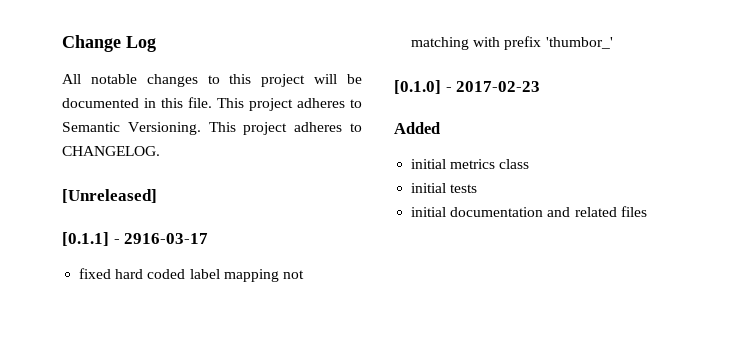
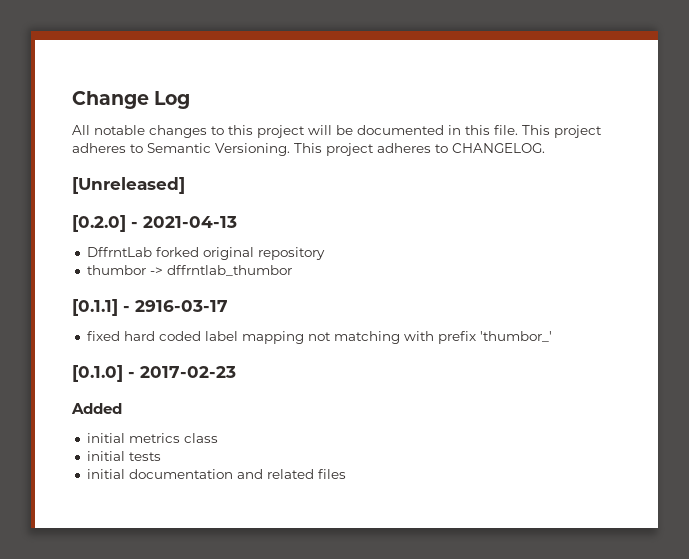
+ [0.2.0] - 2021-04-13
+ DffrntLab forked original repository
+ thumbor -> dffrntlab_thumbor

